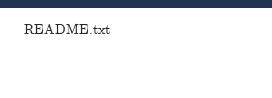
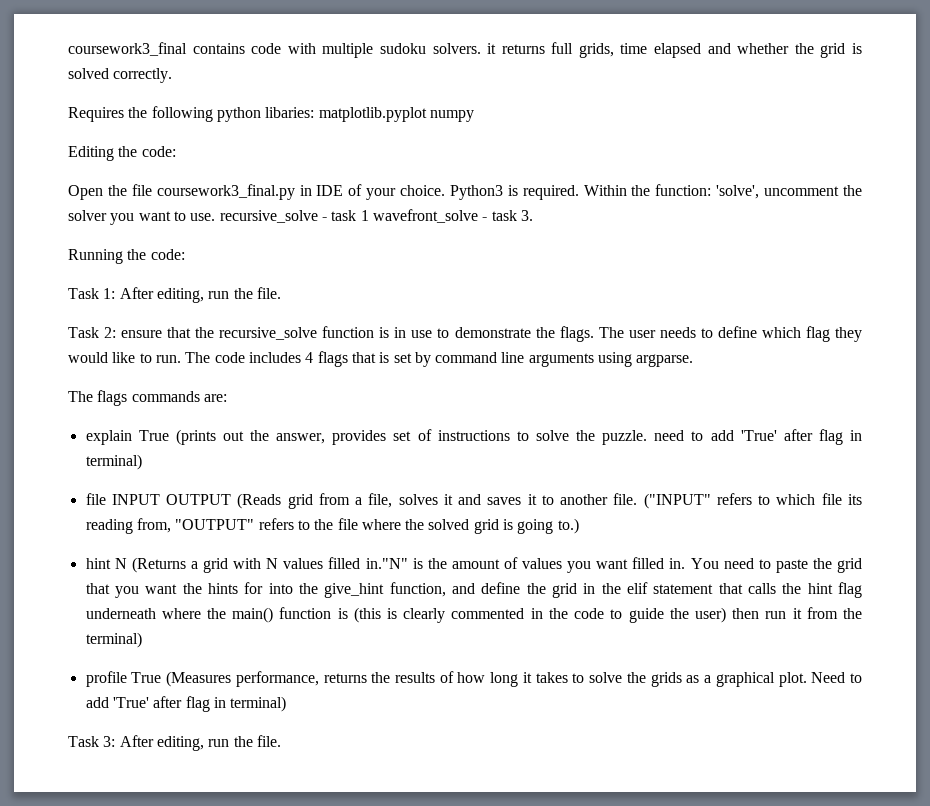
- README.txt
+ coursework3_final contains code with multiple sudoku solvers. it returns full grids, time elapsed and whether the grid is solved correctly.
+ Requires the following python libaries: matplotlib.pyplot numpy
+ Editing the code:
+ Open the file coursework3_final.py in IDE of your choice. Python3 is required. Within the function: 'solve', uncomment the solver you want to use. recursive_solve - task 1 wavefront_solve - task 3.
+ Running the code:
+ Task 1: After editing, run the file.
+ Task 2: ensure that the recursive_solve function is in use to demonstrate the flags. The user needs to define which flag they would like to run. The code includes 4 flags that is set by command line arguments using argparse.
+ The flags commands are:
+ explain True (prints out the answer, provides set of instructions to solve the puzzle. need to add 'True' after flag in terminal)
+ file INPUT OUTPUT (Reads grid from a file, solves it and saves it to another file. ("INPUT" refers to which file its reading from, "OUTPUT" refers to the file where the solved grid is going to.)
+ hint N (Returns a grid with N values filled in."N" is the amount of values you want filled in. You need to paste the grid that you want the hints for into the give_hint function, and define the grid in the elif statement that calls the hint flag underneath where the main() function is (this is clearly commented in the code to guide the user) then run it from the terminal)
+ profile True (Measures performance, returns the results of how long it takes to solve the grids as a graphical plot. Need to add 'True' after flag in terminal)
+ Task 3: After editing, run the file.

